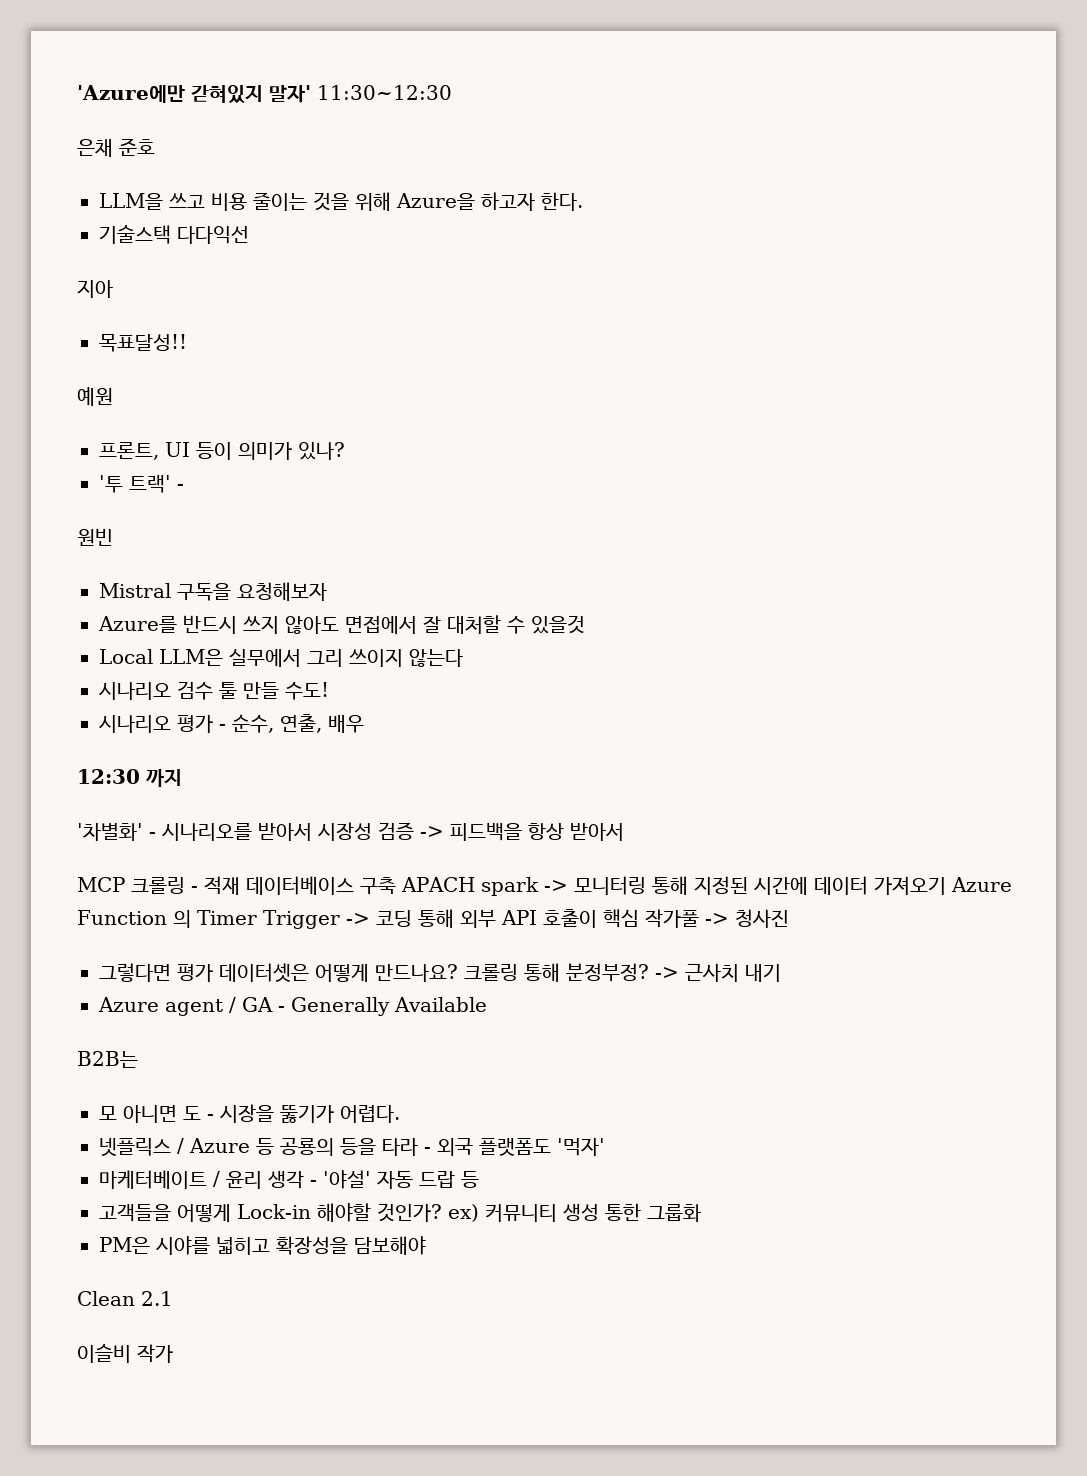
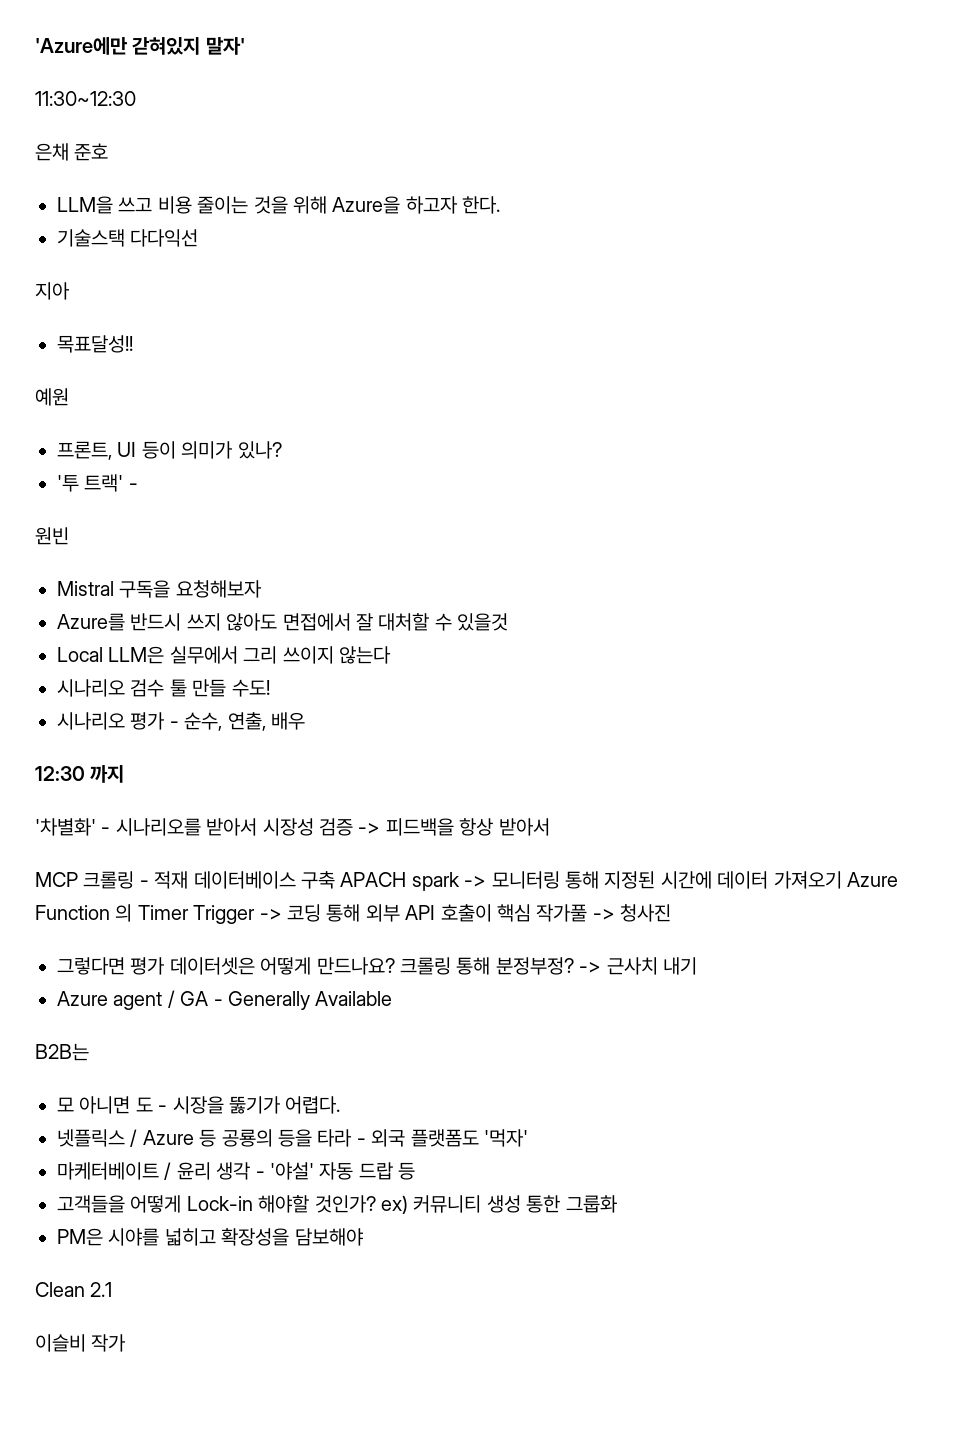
- 'Azure에만 갇혀있지 말자' 11:30~12:30
+ 'Azure에만 갇혀있지 말자'
+ 11:30~12:30

